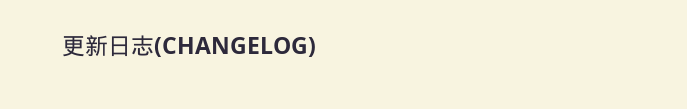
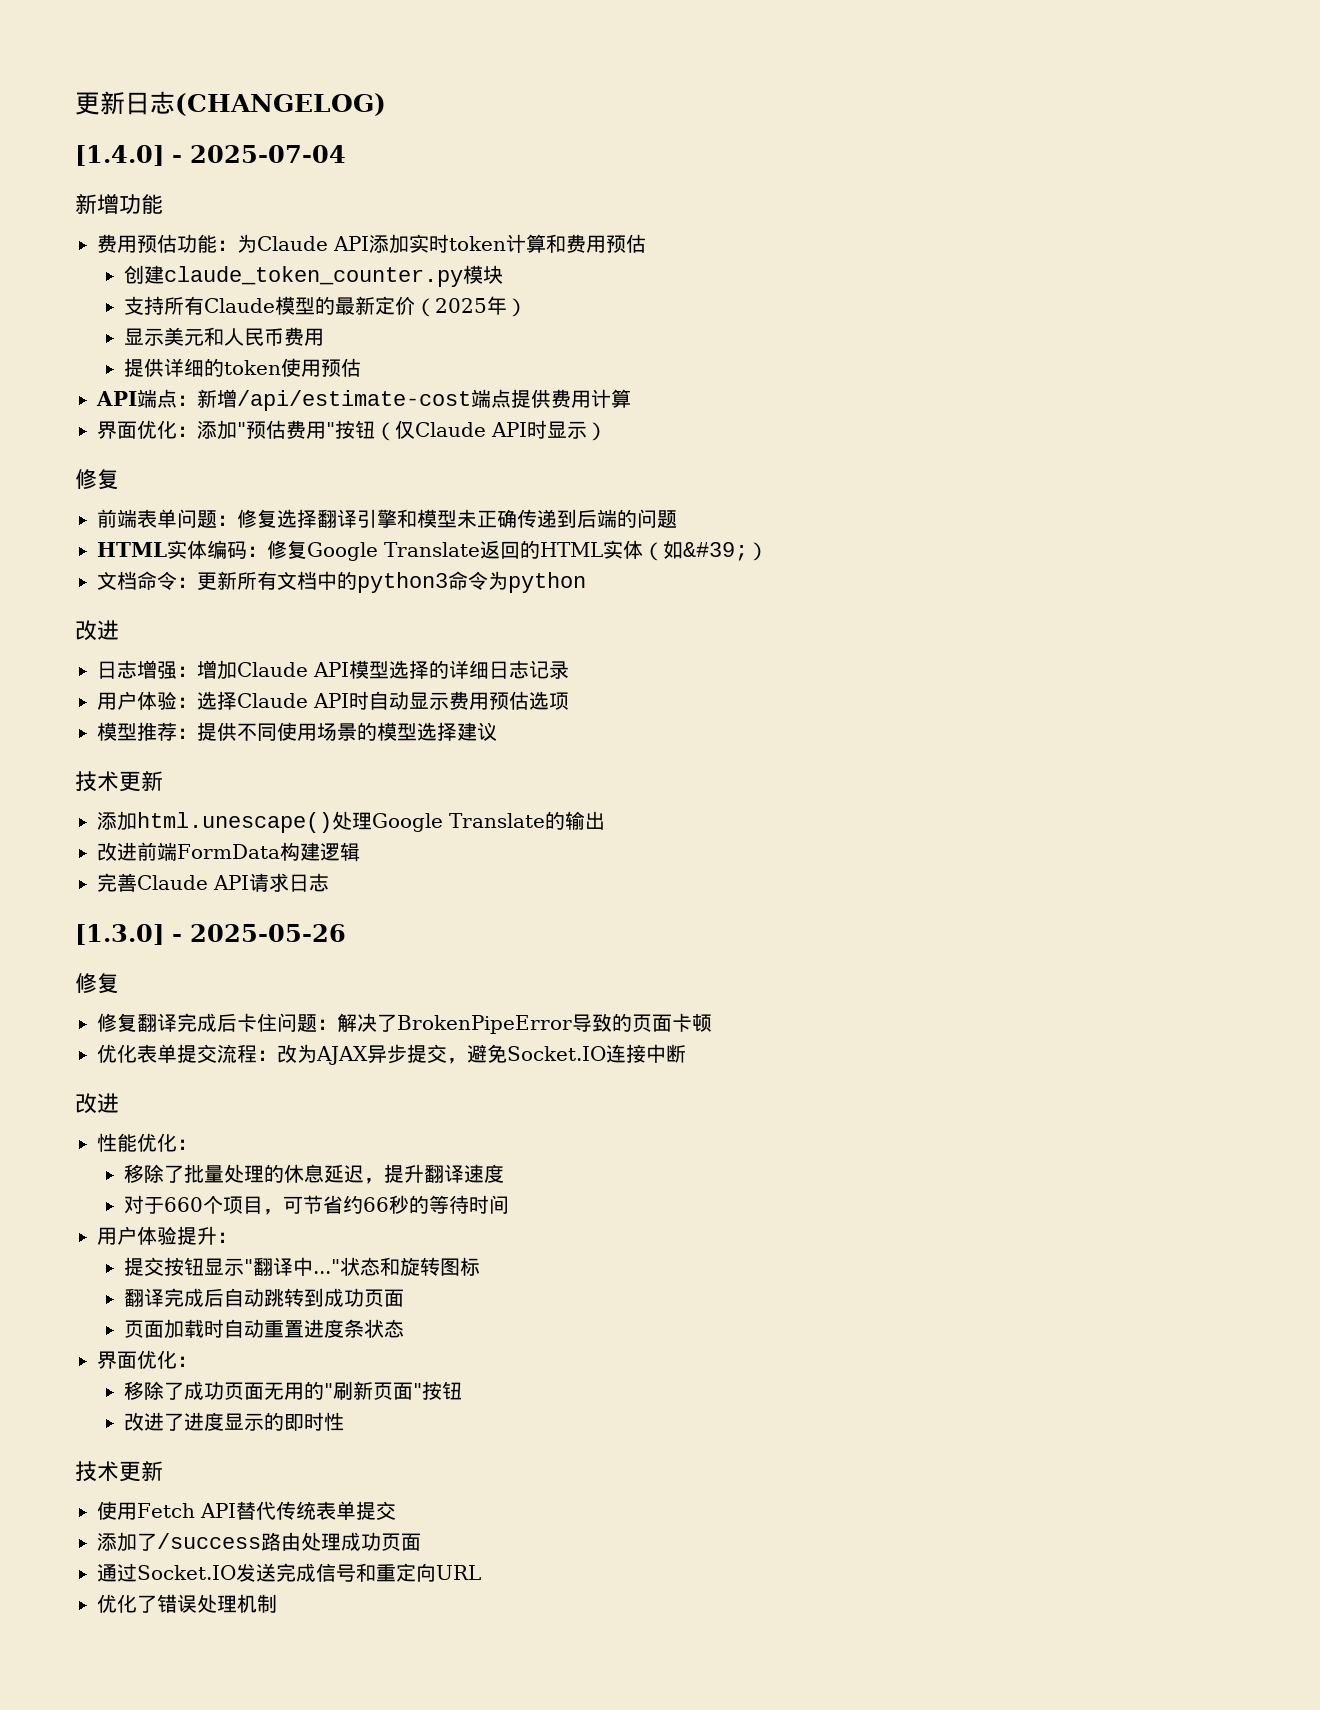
+ [1.4.0] - 2025-07-04
+ 新增功能
+ 费用预估功能：为Claude API添加实时token计算和费用预估
+ 创建claude_token_counter.py模块
+ 支持所有Claude模型的最新定价（2025年）
+ 显示美元和人民币费用
+ 提供详细的token使用预估
+ API端点：新增/api/estimate-cost端点提供费用计算
+ 界面优化：添加"预估费用"按钮（仅Claude API时显示）
+ 修复
+ 前端表单问题：修复选择翻译引擎和模型未正确传递到后端的问题
+ HTML实体编码：修复Google Translate返回的HTML实体（如&#39;）
+ 文档命令：更新所有文档中的python3命令为python
+ 改进
+ 日志增强：增加Claude API模型选择的详细日志记录
+ 用户体验：选择Claude API时自动显示费用预估选项
+ 模型推荐：提供不同使用场景的模型选择建议
+ 技术更新
+ 添加html.unescape()处理Google Translate的输出
+ 改进前端FormData构建逻辑
+ 完善Claude API请求日志
+ [1.3.0] - 2025-05-26
+ 修复
+ 修复翻译完成后卡住问题：解决了BrokenPipeError导致的页面卡顿
+ 优化表单提交流程：改为AJAX异步提交，避免Socket.IO连接中断
+ 改进
+ 性能优化：
+ 移除了批量处理的休息延迟，提升翻译速度
+ 对于660个项目，可节省约66秒的等待时间
+ 用户体验提升：
+ 提交按钮显示"翻译中..."状态和旋转图标
+ 翻译完成后自动跳转到成功页面
+ 页面加载时自动重置进度条状态
+ 界面优化：
+ 移除了成功页面无用的"刷新页面"按钮
+ 改进了进度显示的即时性
+ 技术更新
+ 使用Fetch API替代传统表单提交
+ 添加了/success路由处理成功页面
+ 通过Socket.IO发送完成信号和重定向URL
+ 优化了错误处理机制

